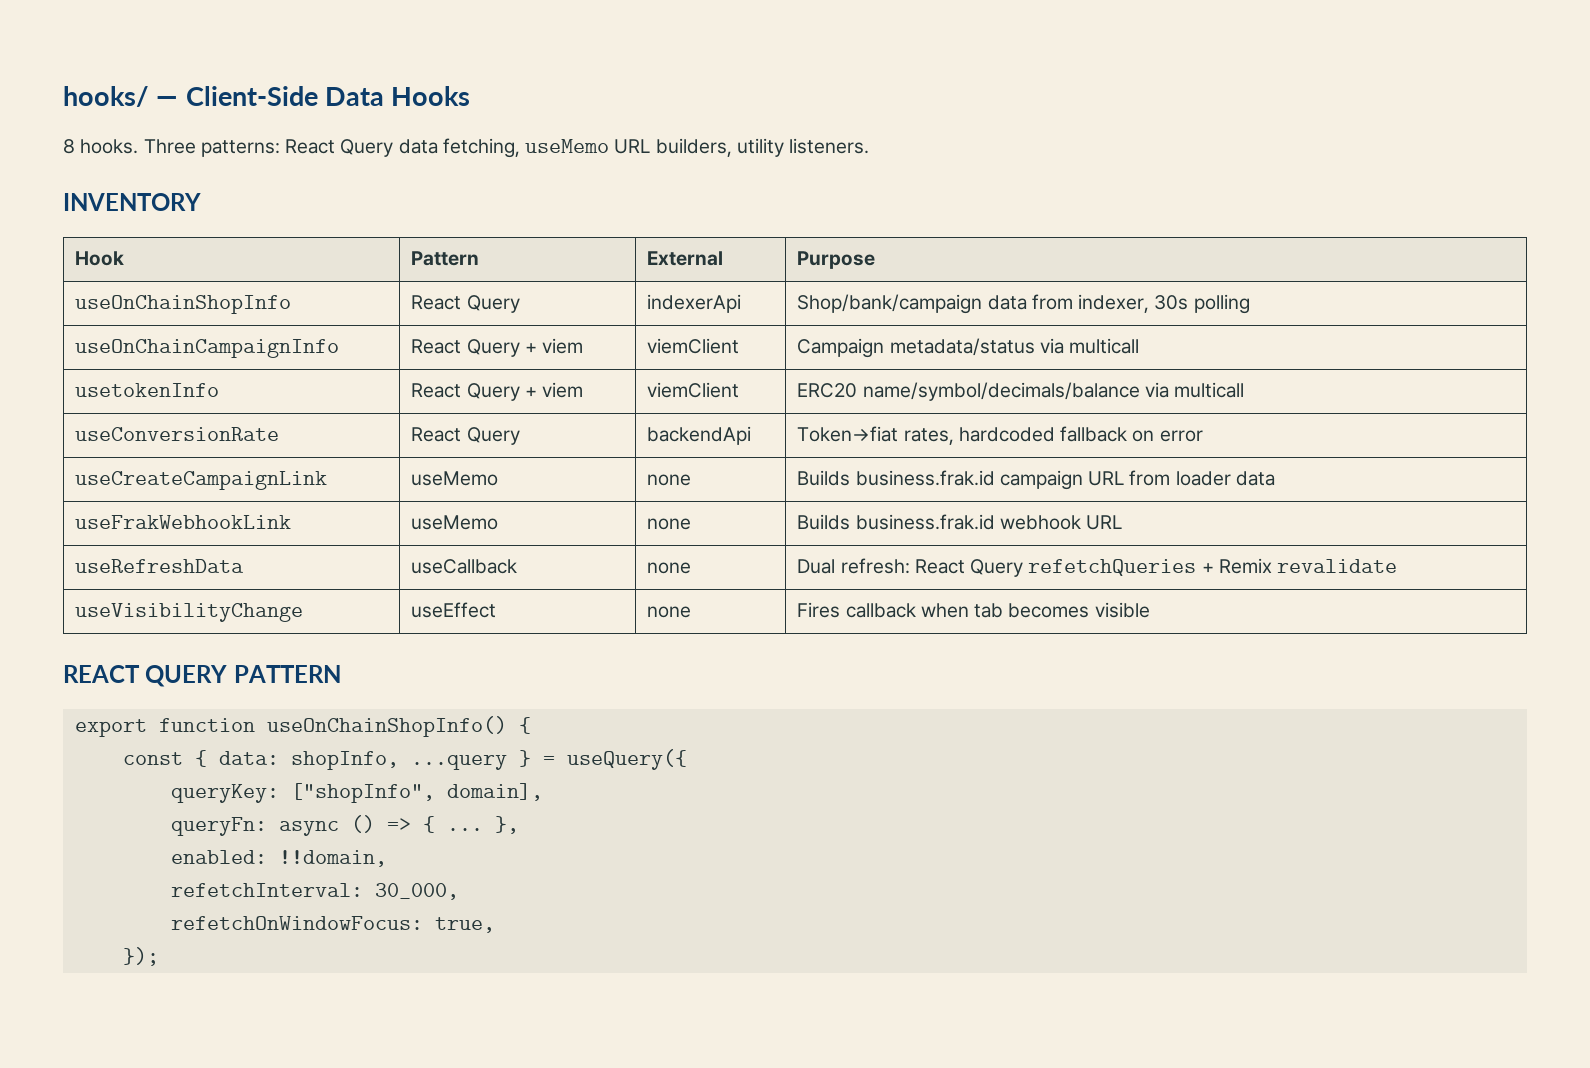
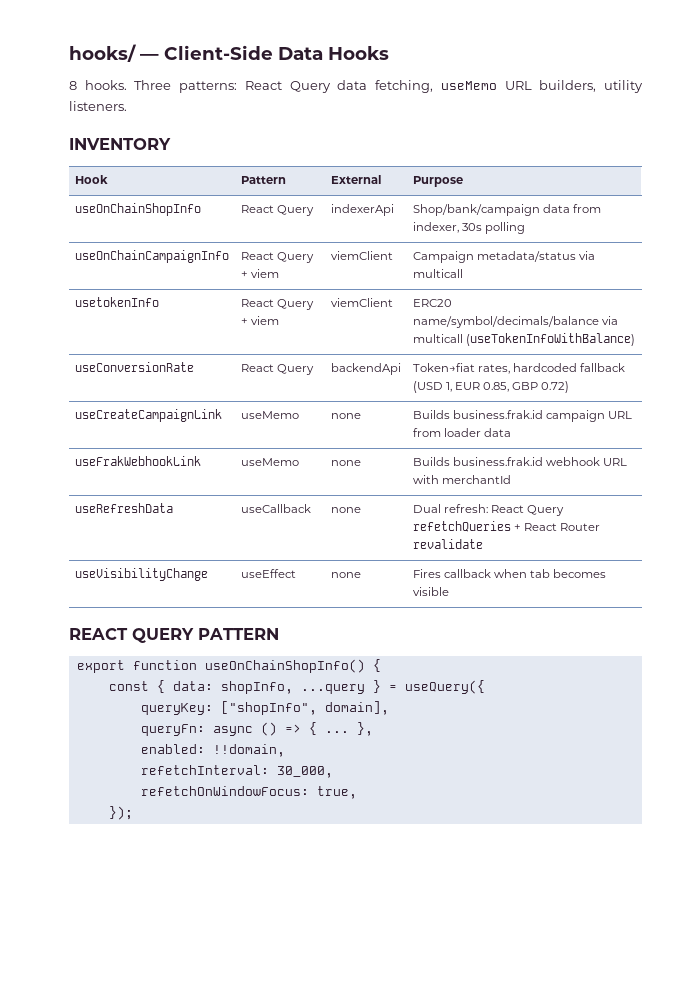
- usetokenInfo | React Query + viem | viemClient | ERC20 name/symbol/decimals/balance via multicall
+ usetokenInfo | React Query + viem | viemClient | ERC20 name/symbol/decimals/balance via multicall (useTokenInfoWithBalance)
- useConversionRate | React Query | backendApi | Token→fiat rates, hardcoded fallback on error
+ useConversionRate | React Query | backendApi | Token→fiat rates, hardcoded fallback (USD 1, EUR 0.85, GBP 0.72)
- useFrakWebhookLink | useMemo | none | Builds business.frak.id webhook URL
+ useFrakWebhookLink | useMemo | none | Builds business.frak.id webhook URL with merchantId
- useRefreshData | useCallback | none | Dual refresh: React Query refetchQueries + Remix revalidate
+ useRefreshData | useCallback | none | Dual refresh: React Query refetchQueries + React Router revalidate

